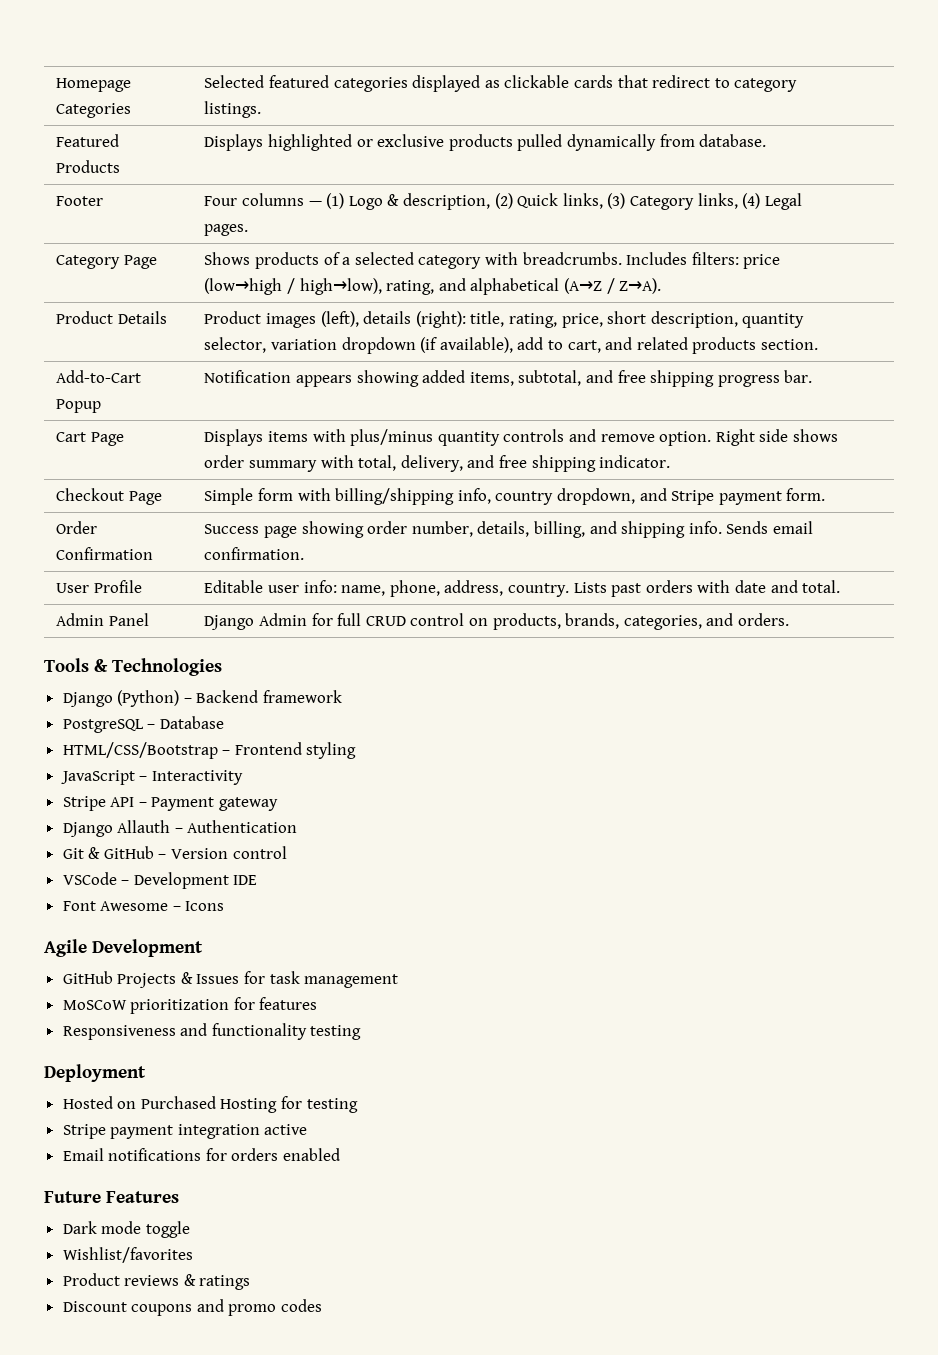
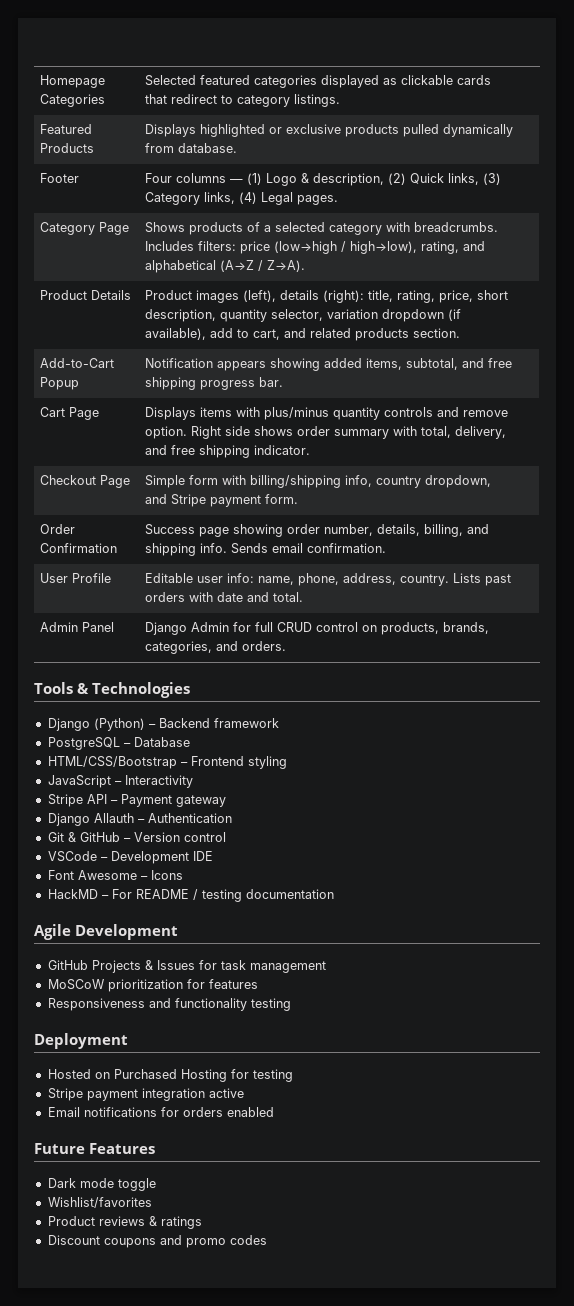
+ HackMD – For README / testing documentation

